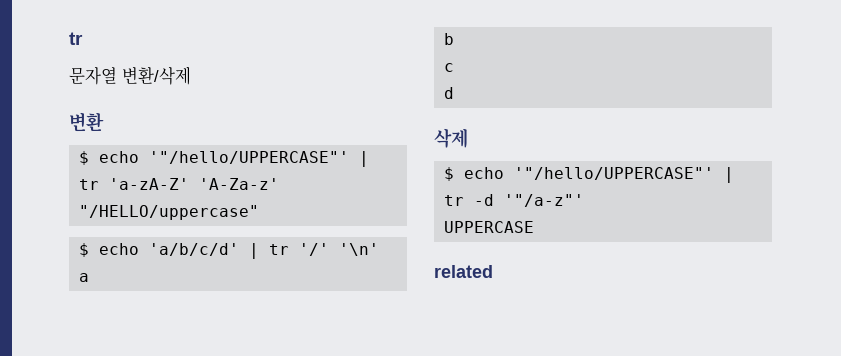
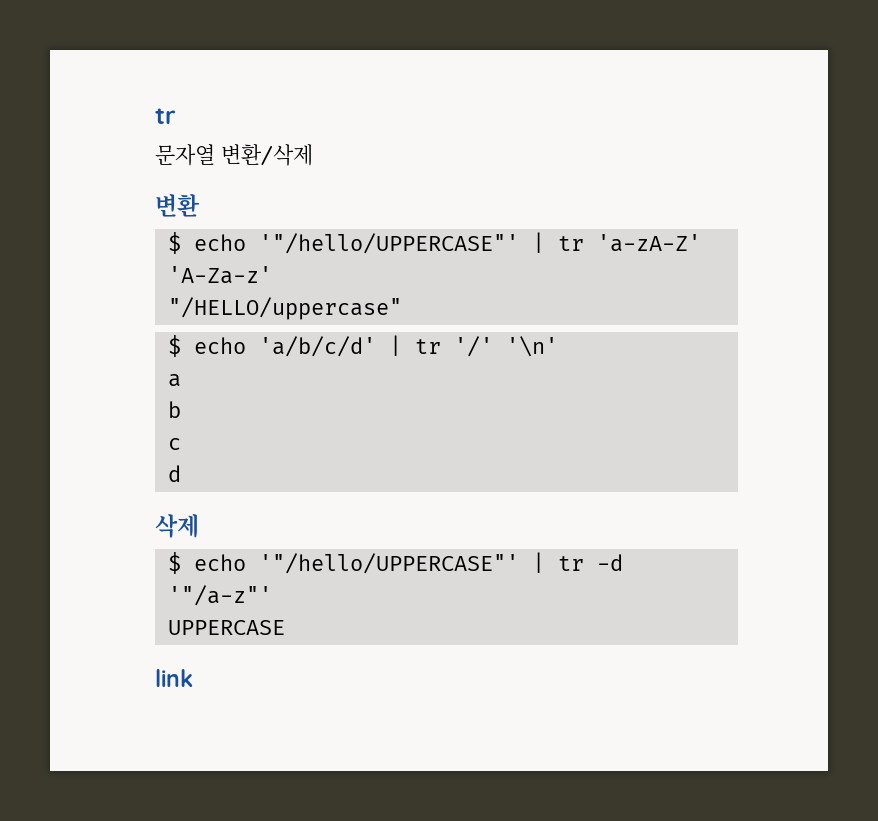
- related
+ link

